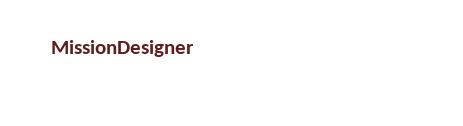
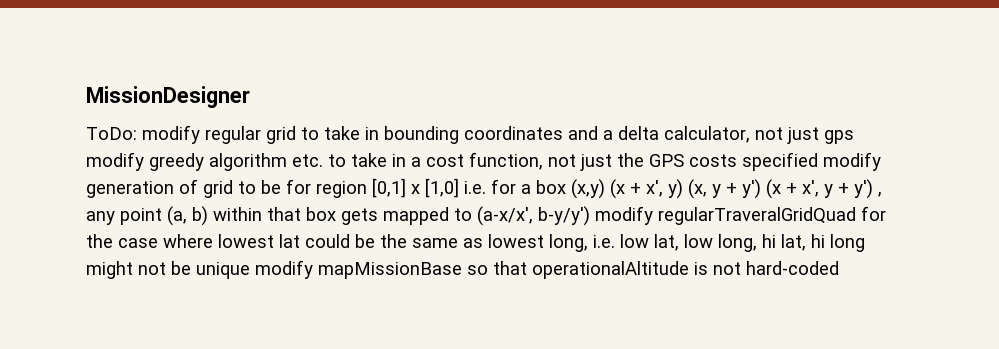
+ ToDo: modify regular grid to take in bounding coordinates and a delta calculator, not just gps modify greedy algorithm etc. to take in a cost function, not just the GPS costs specified modify generation of grid to be for region [0,1] x [1,0] i.e. for a box (x,y) (x + x', y) (x, y + y') (x + x', y + y') , any point (a, b) within that box gets mapped to (a-x/x', b-y/y') modify regularTraveralGridQuad for the case where lowest lat could be the same as lowest long, i.e. low lat, low long, hi lat, hi long might not be unique modify mapMissionBase so that operationalAltitude is not hard-coded

